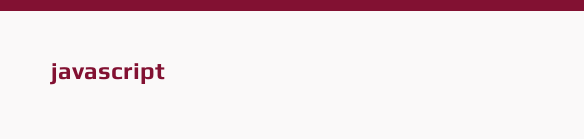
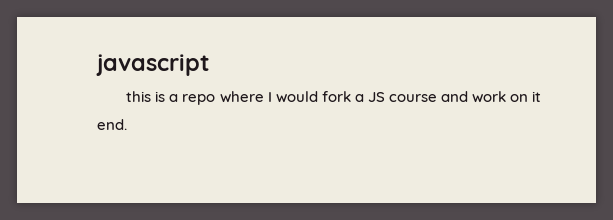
+ this is a repo where I would fork a JS course and work on it
+ end.

